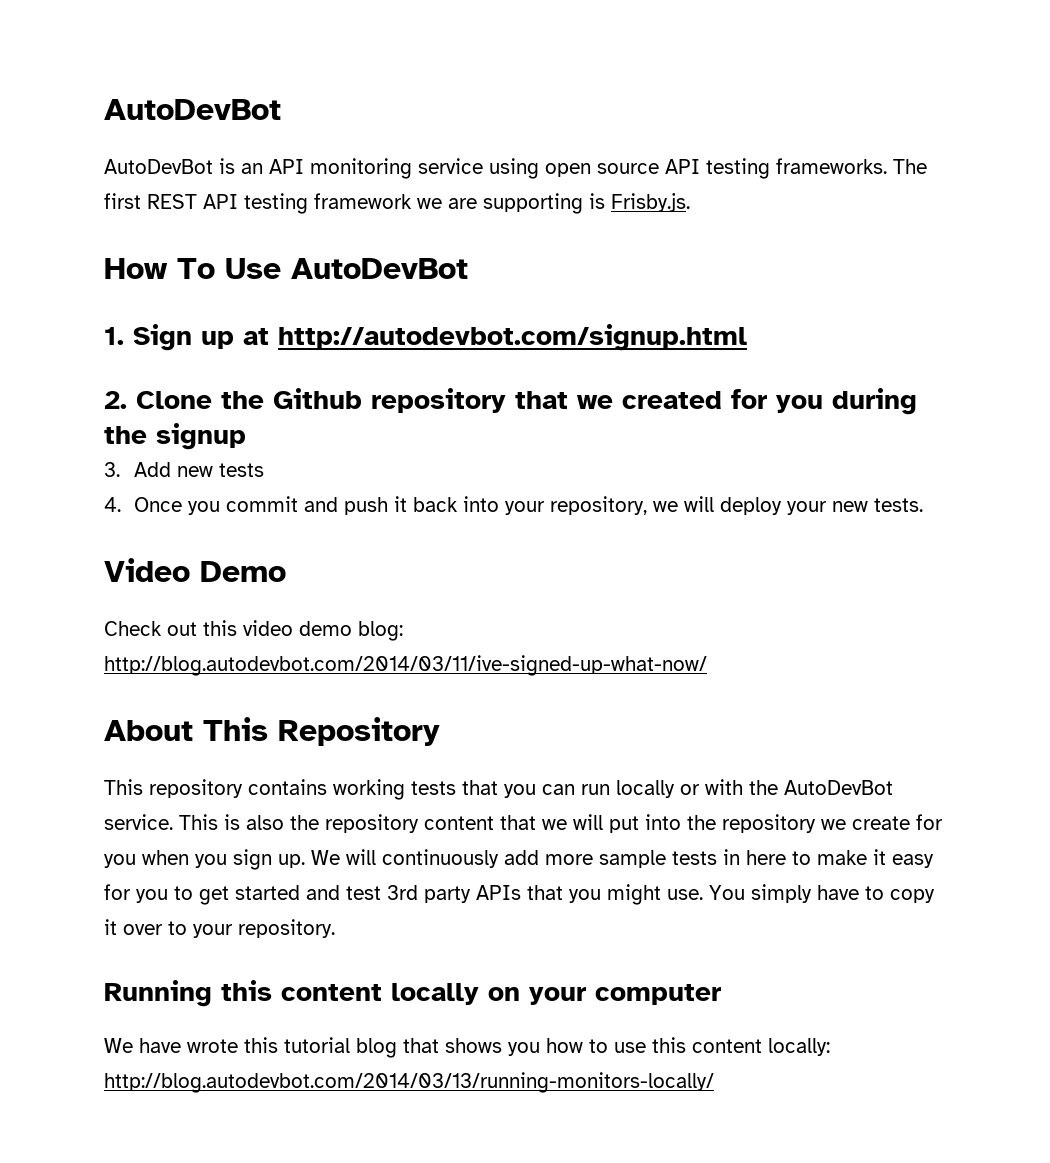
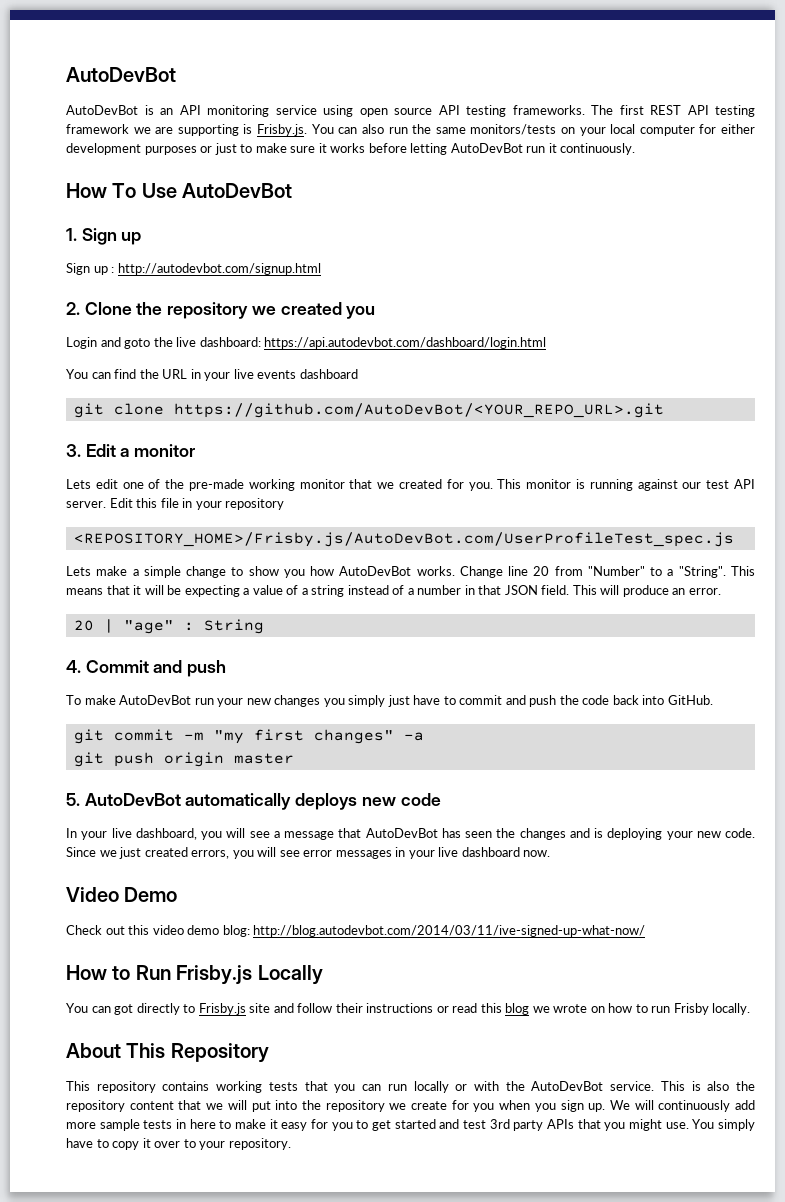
- The first REST API testing framework we are supporting is Frisby.js.
+ The first REST API testing framework we are supporting is Frisby.js. You can also run the same monitors/tests on your local computer for either development purposes or just to make sure it works before letting AutoDevBot run it continuously.
- 1. Sign up at http://autodevbot.com/signup.html
+ 1. Sign up
+ Sign up : http://autodevbot.com/signup.html
- 2. Clone the Github repository that we created for you during the signup
- 3. Add new tests
- 4. Once you commit and push it back into your repository, we will deploy your new tests.
+ 2. Clone the repository we created you
+ Login and goto the live dashboard: https://api.autodevbot.com/dashboard/login.html
+ You can find the URL in your live events dashboard
+ git clone https://github.com/AutoDevBot/<YOUR_REPO_URL>.git
+ 3. Edit a monitor
+ Lets edit one of the pre-made working monitor that we created for you. This monitor is running against our test API server. Edit this file in your repository
+ <REPOSITORY_HOME>/Frisby.js/AutoDevBot.com/UserProfileTest_spec.js
+ Lets make a simple change to show you how AutoDevBot works. Change line 20 from "Number" to a "String". This means that it will be expecting a value of a string instead of a number in that JSON field. This will produce an error.
+ 20 | "age" : String
+ 4. Commit and push
+ To make AutoDevBot run your new changes you simply just have to commit and push the code back into GitHub.
+ git commit -m "my first changes" -a
+ git push origin master
+ 5. AutoDevBot automatically deploys new code
+ In your live dashboard, you will see a message that AutoDevBot has seen the changes and is deploying your new code. Since we just created errors, you will see error messages in your live dashboard now.
+ How to Run Frisby.js Locally
+ You can got directly to Frisby.js site and follow their instructions or read this blog we wrote on how to run Frisby locally.
- Running this content locally on your computer
- We have wrote this tutorial blog that shows you how to use this content locally: http://blog.autodevbot.com/2014/03/13/running-monitors-locally/

